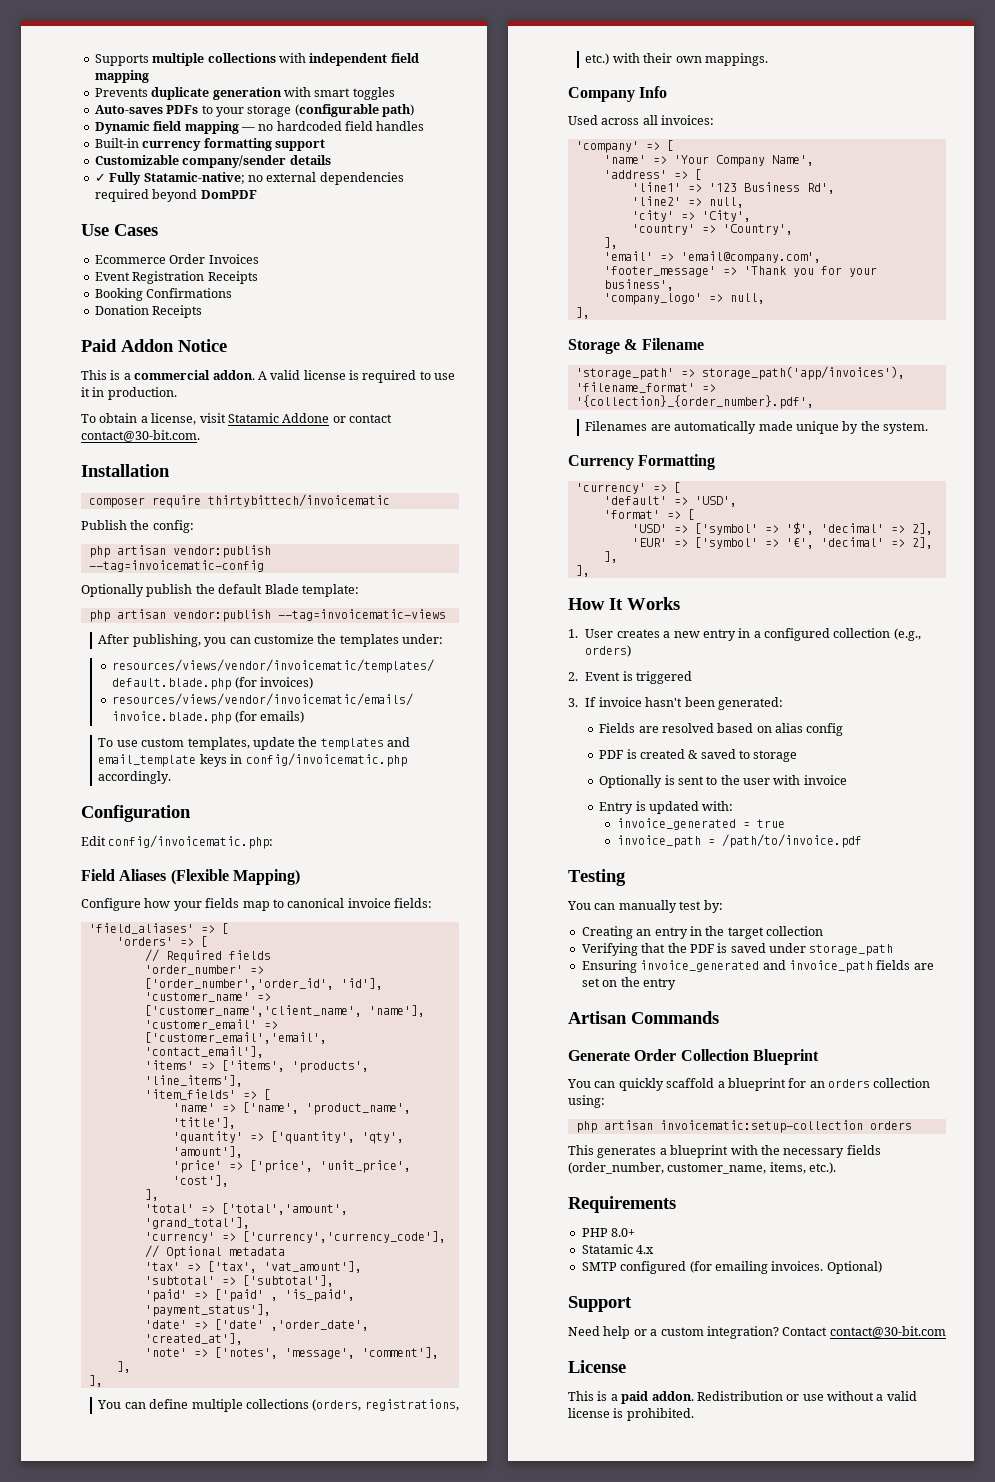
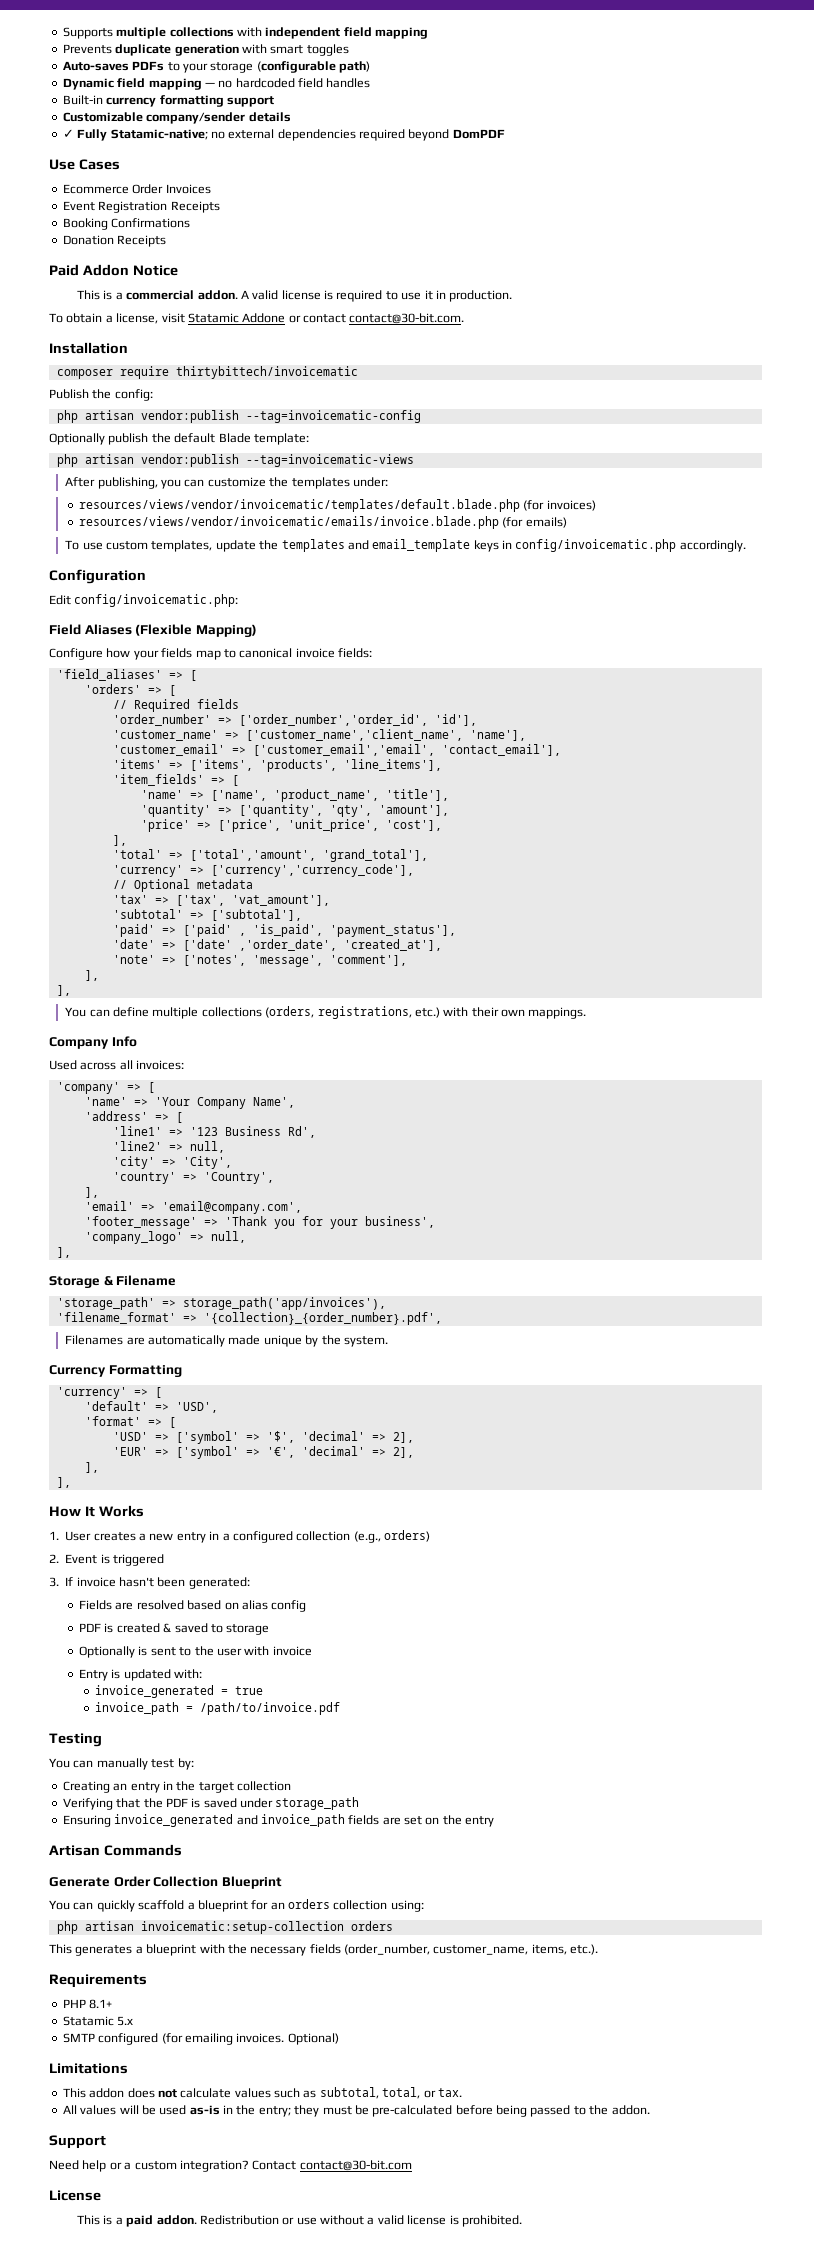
- PHP 8.0+
- Statamic 4.x
+ PHP 8.1+
+ Statamic 5.x
+ Limitations
+ This addon does not calculate values such as subtotal, total, or tax.
+ All values will be used as-is in the entry; they must be pre-calculated before being passed to the addon.

